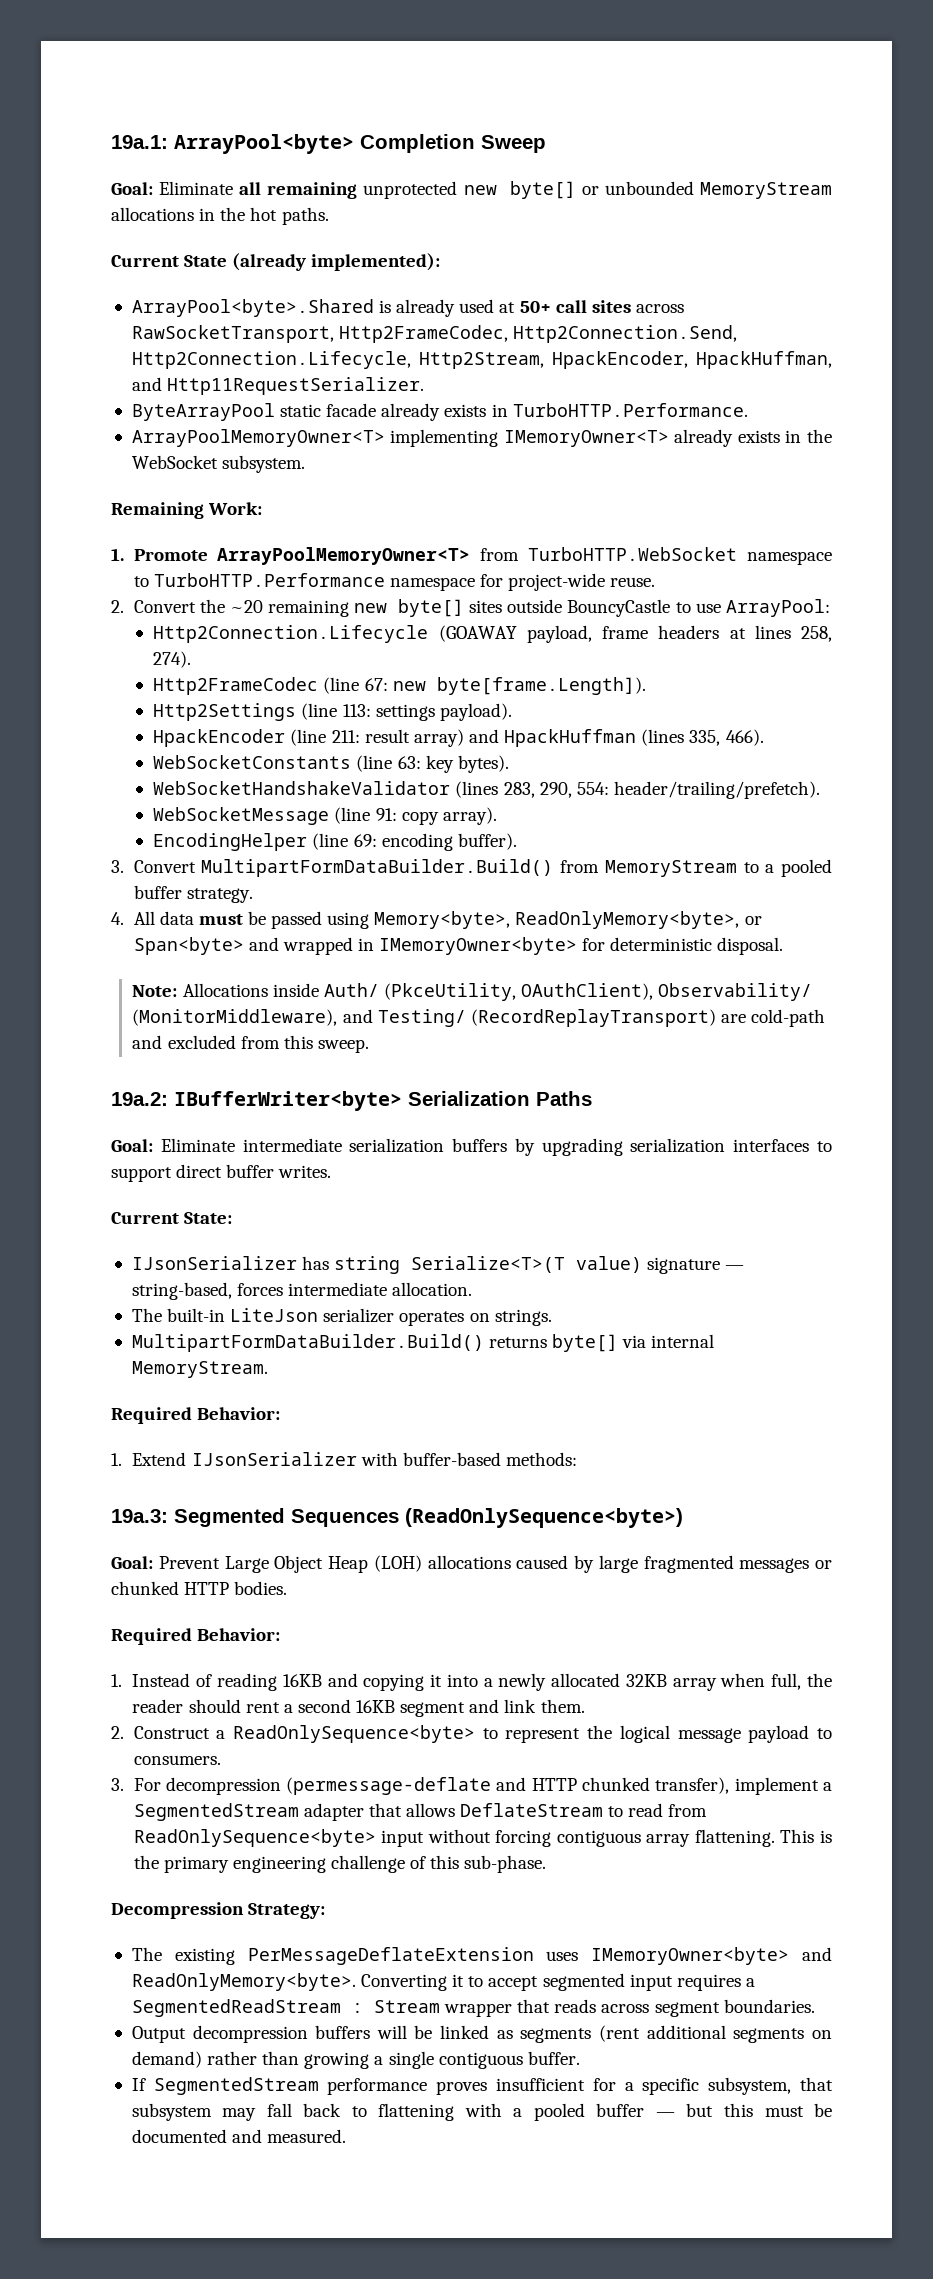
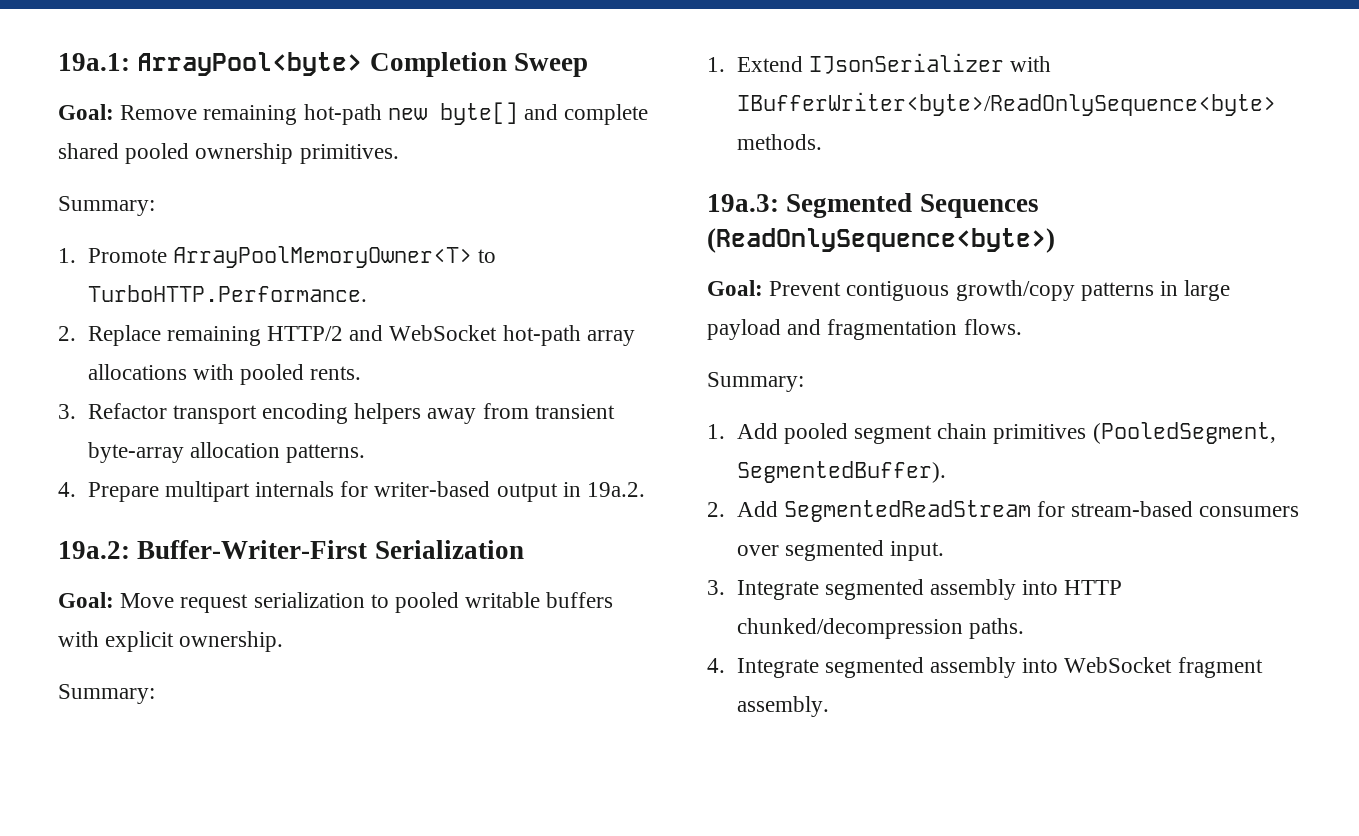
- Goal: Eliminate all remaining unprotected new byte[] or unbounded MemoryStream allocations in the hot paths.
- Current State (already implemented):
- ArrayPool<byte>.Shared is already used at 50+ call sites across RawSocketTransport, Http2FrameCodec, Http2Connection.Send, Http2Connection.Lifecycle, Http2Stream, HpackEncoder, HpackHuffman, and Http11RequestSerializer.
- ByteArrayPool static facade already exists in TurboHTTP.Performance.
- ArrayPoolMemoryOwner<T> implementing IMemoryOwner<T> already exists in the WebSocket subsystem.
- Remaining Work:
- 1. Promote ArrayPoolMemoryOwner<T> from TurboHTTP.WebSocket namespace to TurboHTTP.Performance namespace for project-wide reuse.
- 2. Convert the ~20 remaining new byte[] sites outside BouncyCastle to use ArrayPool:
- Http2Connection.Lifecycle (GOAWAY payload, frame headers at lines 258, 274).
- Http2FrameCodec (line 67: new byte[frame.Length]).
- Http2Settings (line 113: settings payload).
- HpackEncoder (line 211: result array) and HpackHuffman (lines 335, 466).
- WebSocketConstants (line 63: key bytes).
- WebSocketHandshakeValidator (lines 283, 290, 554: header/trailing/prefetch).
- WebSocketMessage (line 91: copy array).
- EncodingHelper (line 69: encoding buffer).
- 3. Convert MultipartFormDataBuilder.Build() from MemoryStream to a pooled buffer strategy.
- 4. All data must be passed using Memory<byte>, ReadOnlyMemory<byte>, or Span<byte> and wrapped in IMemoryOwner<byte> for deterministic disposal.
- Note: Allocations inside Auth/ (PkceUtility, OAuthClient), Observability/ (MonitorMiddleware), and Testing/ (RecordReplayTransport) are cold-path and excluded from this sweep.
+ Goal: Remove remaining hot-path new byte[] and complete shared pooled ownership primitives.
+ Summary:
+ 1. Promote ArrayPoolMemoryOwner<T> to TurboHTTP.Performance.
+ 2. Replace remaining HTTP/2 and WebSocket hot-path array allocations with pooled rents.
+ 3. Refactor transport encoding helpers away from transient byte-array allocation patterns.
+ 4. Prepare multipart internals for writer-based output in 19a.2.
- 19a.2: IBufferWriter<byte> Serialization Paths
- Goal: Eliminate intermediate serialization buffers by upgrading serialization interfaces to support direct buffer writes.
- Current State:
- IJsonSerializer has string Serialize<T>(T value) signature — string-based, forces intermediate allocation.
- The built-in LiteJson serializer operates on strings.
- MultipartFormDataBuilder.Build() returns byte[] via internal MemoryStream.
- Required Behavior:
+ 19a.2: Buffer-Writer-First Serialization
+ Goal: Move request serialization to pooled writable buffers with explicit ownership.
+ Summary:
- 1. Extend IJsonSerializer with buffer-based methods:
+ 1. Extend IJsonSerializer with IBufferWriter<byte>/ReadOnlySequence<byte> methods.
- Goal: Prevent Large Object Heap (LOH) allocations caused by large fragmented messages or chunked HTTP bodies.
- Required Behavior:
- 1. Instead of reading 16KB and copying it into a newly allocated 32KB array when full, the reader should rent a second 16KB segment and link them.
- 2. Construct a ReadOnlySequence<byte> to represent the logical message payload to consumers.
- 3. For decompression (permessage-deflate and HTTP chunked transfer), implement a SegmentedStream adapter that allows DeflateStream to read from ReadOnlySequence<byte> input without forcing contiguous array flattening. This is the primary engineering challenge of this sub-phase.
- Decompression Strategy:
- The existing PerMessageDeflateExtension uses IMemoryOwner<byte> and ReadOnlyMemory<byte>. Converting it to accept segmented input requires a SegmentedReadStream : Stream wrapper that reads across segment boundaries.
- Output decompression buffers will be linked as segments (rent additional segments on demand) rather than growing a single contiguous buffer.
- If SegmentedStream performance proves insufficient for a specific subsystem, that subsystem may fall back to flattening with a pooled buffer — but this must be documented and measured.
+ Goal: Prevent contiguous growth/copy patterns in large payload and fragmentation flows.
+ Summary:
+ 1. Add pooled segment chain primitives (PooledSegment, SegmentedBuffer).
+ 2. Add SegmentedReadStream for stream-based consumers over segmented input.
+ 3. Integrate segmented assembly into HTTP chunked/decompression paths.
+ 4. Integrate segmented assembly into WebSocket fragment assembly.

